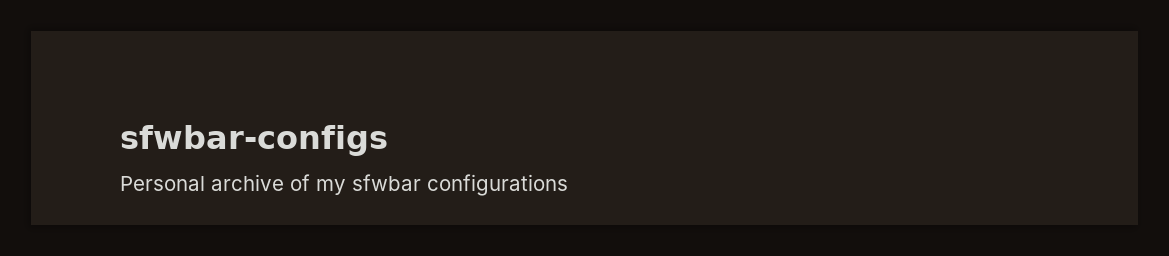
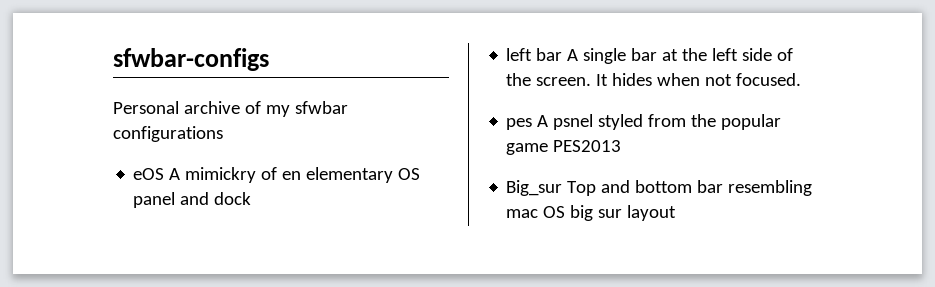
+ eOS A mimickry of en elementary OS panel and dock
+ left bar A single bar at the left side of the screen. It hides when not focused.
+ pes A psnel styled from the popular game PES2013
+ Big_sur Top and bottom bar resembling mac OS big sur layout

